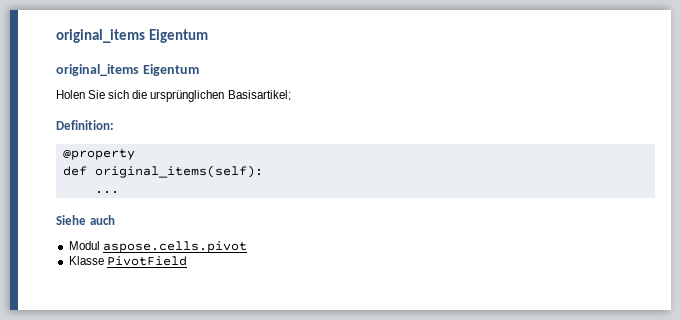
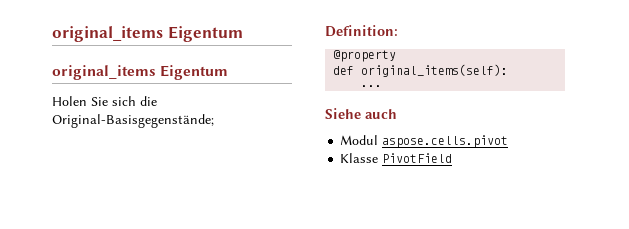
- Holen Sie sich die ursprünglichen Basisartikel;
+ Holen Sie sich die Original-Basisgegenstände;

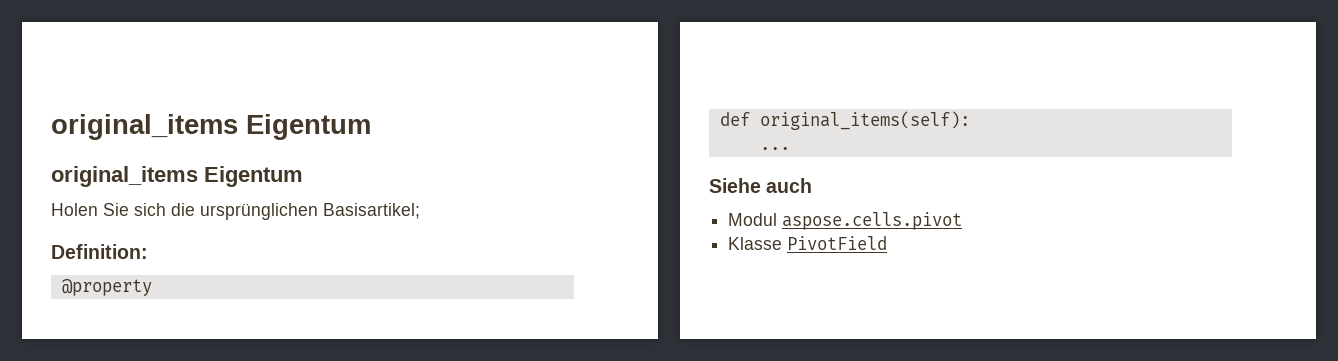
- Holen Sie sich die Original-Basisgegenstände;
+ Holen Sie sich die ursprünglichen Basisartikel;

